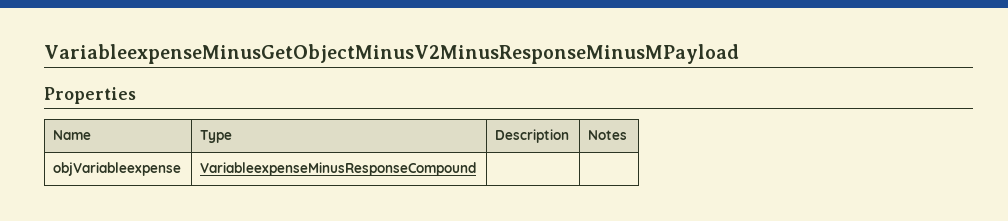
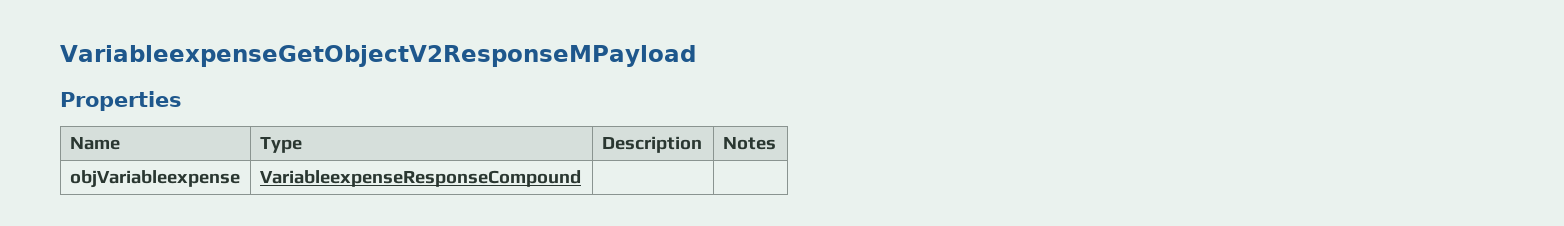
- VariableexpenseMinusGetObjectMinusV2MinusResponseMinusMPayload
+ VariableexpenseGetObjectV2ResponseMPayload
- objVariableexpense | VariableexpenseMinusResponseCompound | |
+ objVariableexpense | VariableexpenseResponseCompound | |

